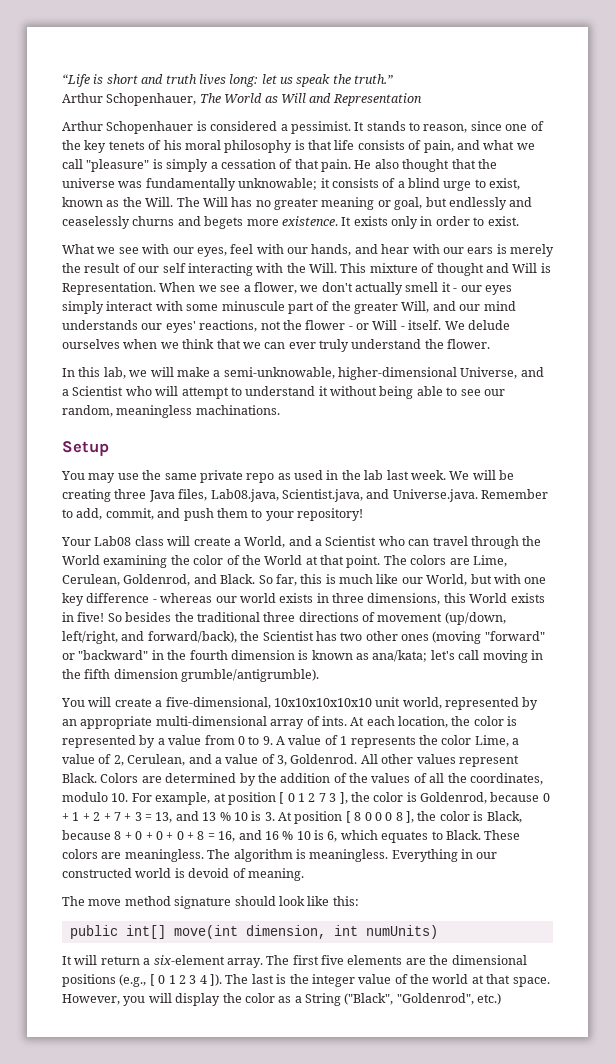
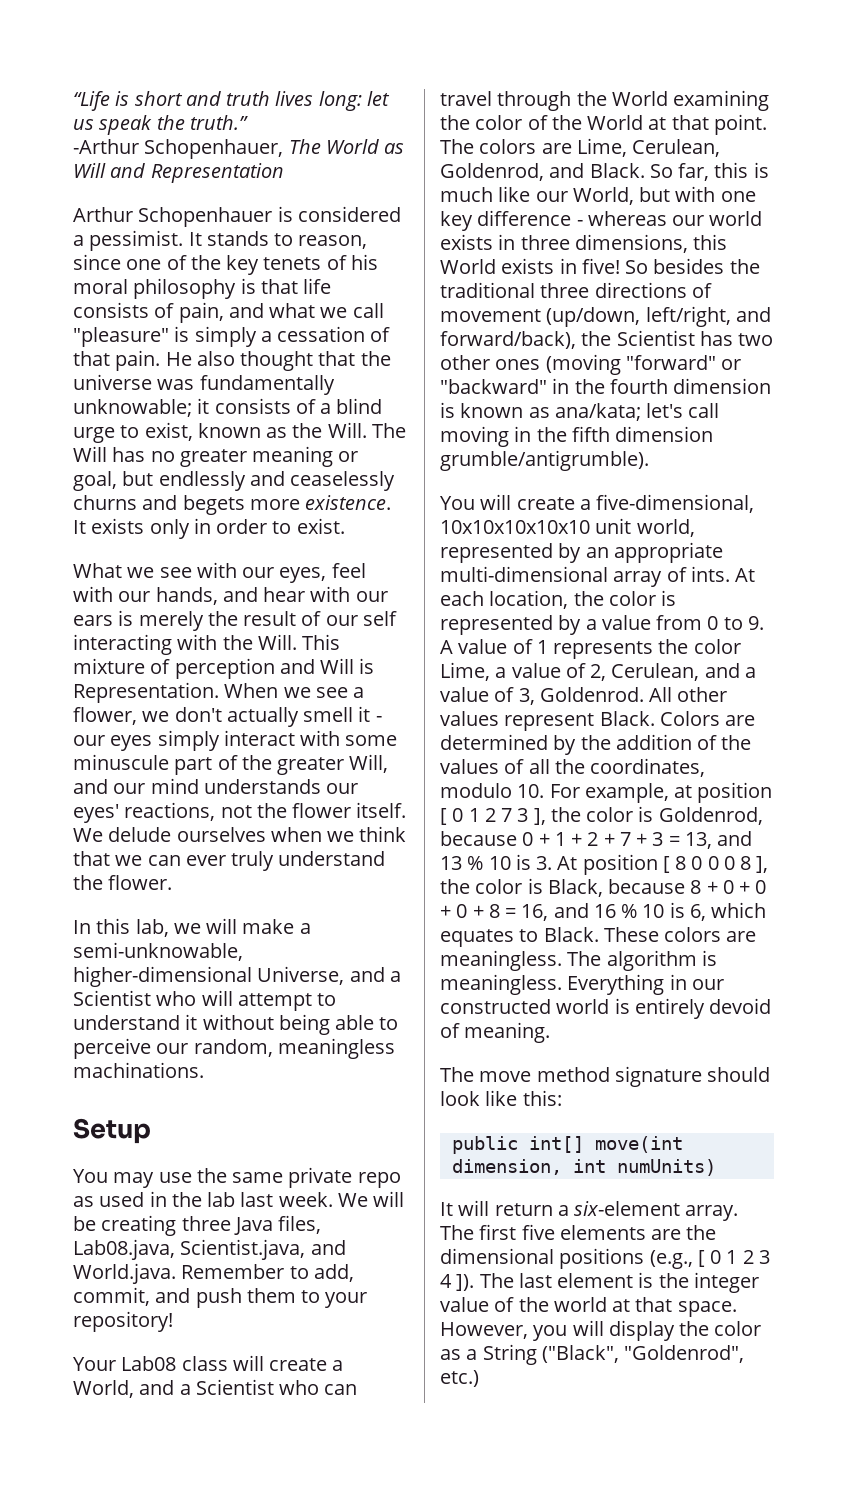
- Arthur Schopenhauer, The World as Will and Representation
+ -Arthur Schopenhauer, The World as Will and Representation
- This mixture of thought and Will is Representation.
+ This mixture of perception and Will is Representation.
- When we see a flower, we don't actually smell it - our eyes simply interact with some minuscule part of the greater Will, and our mind understands our eyes' reactions, not the flower - or Will - itself.
+ When we see a flower, we don't actually smell it - our eyes simply interact with some minuscule part of the greater Will, and our mind understands our eyes' reactions, not the flower itself.
- In this lab, we will make a semi-unknowable, higher-dimensional Universe, and a Scientist who will attempt to understand it without being able to see our random, meaningless machinations.
+ In this lab, we will make a semi-unknowable, higher-dimensional Universe, and a Scientist who will attempt to understand it without being able to perceive our random, meaningless machinations.
- We will be creating three Java files, Lab08.java, Scientist.java, and Universe.java. Remember to add, commit, and push them to your repository!
+ We will be creating three Java files, Lab08.java, Scientist.java, and World.java. Remember to add, commit, and push them to your repository!
- Everything in our constructed world is devoid of meaning.
+ Everything in our constructed world is entirely devoid of meaning.
- The last is the integer value of the world at that space.
+ The last element is the integer value of the world at that space.

